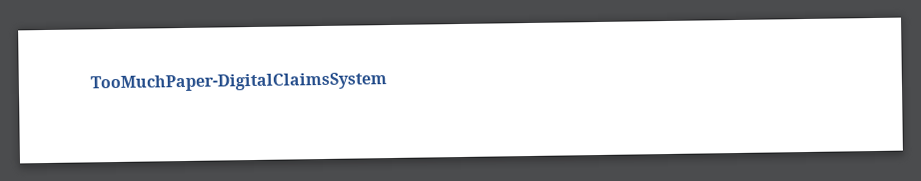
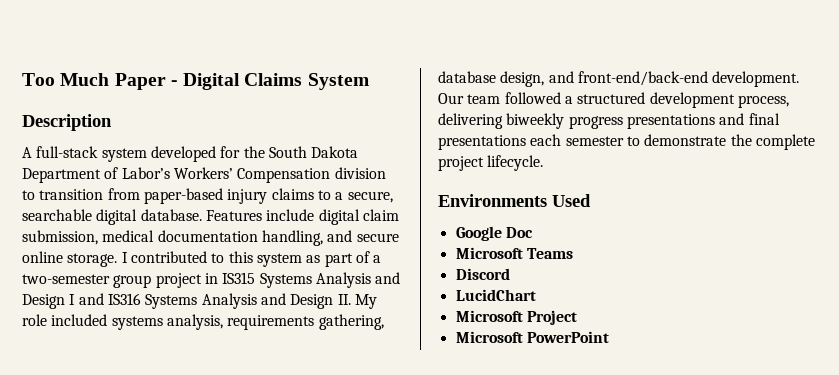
- TooMuchPaper-DigitalClaimsSystem
+ Too Much Paper - Digital Claims System
+ Description
+ A full-stack system developed for the South Dakota Department of Labor’s Workers’ Compensation division to transition from paper-based injury claims to a secure, searchable digital database. Features include digital claim submission, medical documentation handling, and secure online storage. I contributed to this system as part of a two-semester group project in IS315 Systems Analysis and Design I and IS316 Systems Analysis and Design II. My role included systems analysis, requirements gathering, database design, and front-end/back-end development. Our team followed a structured development process, delivering biweekly progress presentations and final presentations each semester to demonstrate the complete project lifecycle.
+ Environments Used
+ Google Doc
+ Microsoft Teams
+ Discord
+ LucidChart
+ Microsoft Project
+ Microsoft PowerPoint

